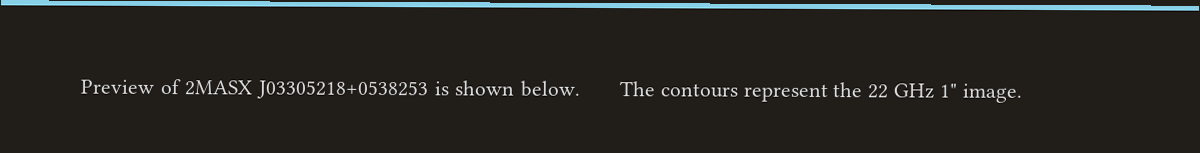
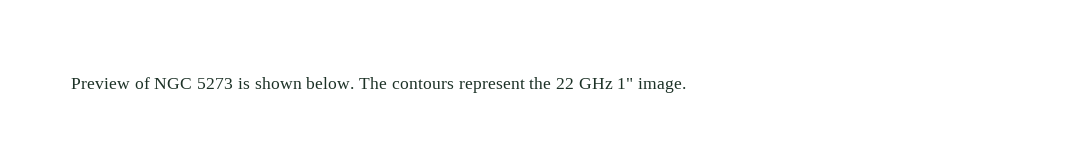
- Preview of 2MASX J03305218+0538253 is shown below.
+ Preview of NGC 5273 is shown below.

